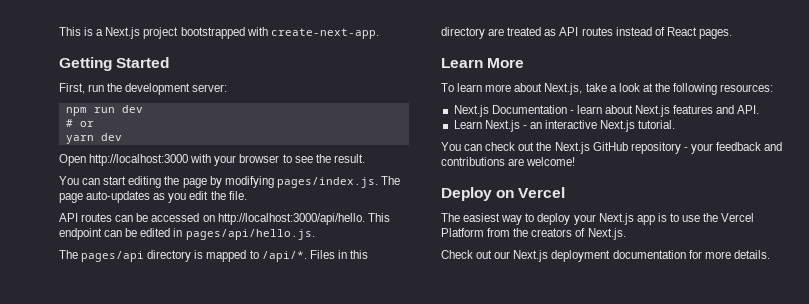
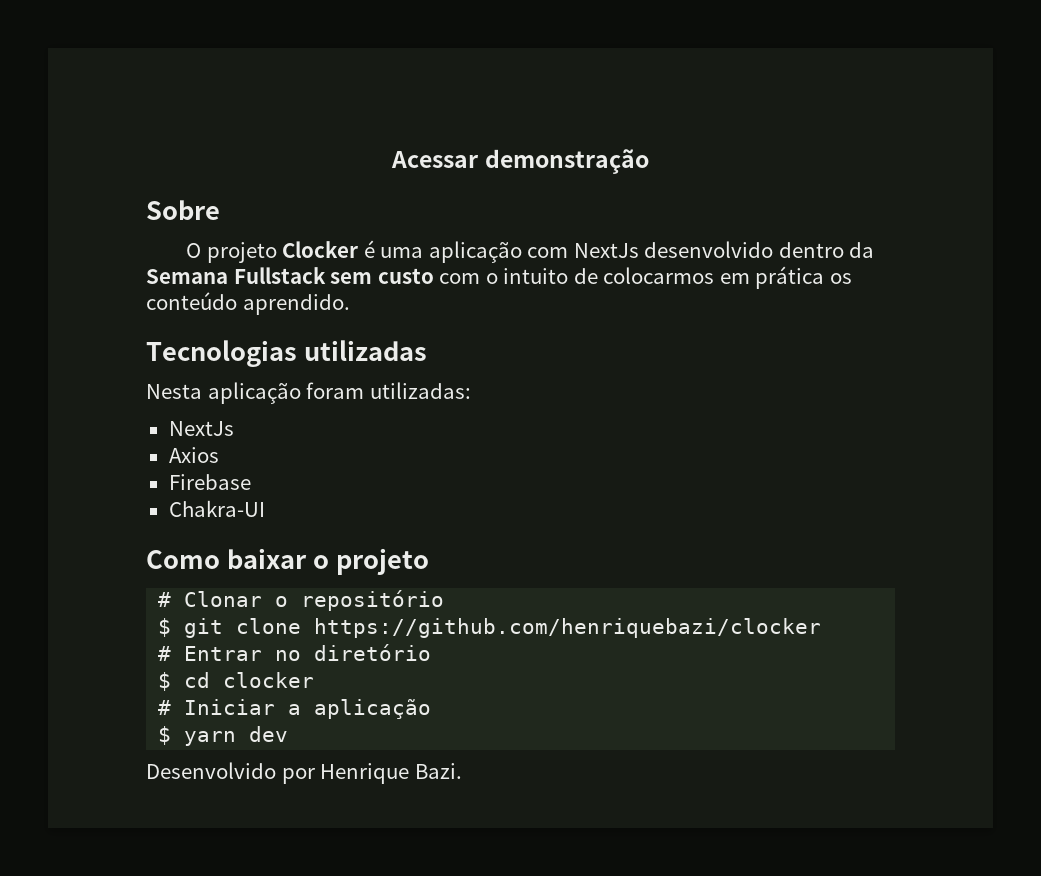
- This is a Next.js project bootstrapped with create-next-app.
- Getting Started
- First, run the development server:
- npm run dev
- # or
- yarn dev
- Open http://localhost:3000 with your browser to see the result.
- You can start editing the page by modifying pages/index.js. The page auto-updates as you edit the file.
- API routes can be accessed on http://localhost:3000/api/hello. This endpoint can be edited in pages/api/hello.js.
- The pages/api directory is mapped to /api/*. Files in this directory are treated as API routes instead of React pages.
- Learn More
- To learn more about Next.js, take a look at the following resources:
- Next.js Documentation - learn about Next.js features and API.
- Learn Next.js - an interactive Next.js tutorial.
- You can check out the Next.js GitHub repository - your feedback and contributions are welcome!
- Deploy on Vercel
- The easiest way to deploy your Next.js app is to use the Vercel Platform from the creators of Next.js.
- Check out our Next.js deployment documentation for more details.
+ Acessar demonstração
+ Sobre
+ O projeto Clocker é uma aplicação com NextJs desenvolvido dentro da Semana Fullstack sem custo com o intuito de colocarmos em prática os conteúdo aprendido.
+ Tecnologias utilizadas
+ Nesta aplicação foram utilizadas:
+ NextJs
+ Axios
+ Firebase
+ Chakra-UI
+ Como baixar o projeto
+ # Clonar o repositório
+ $ git clone https://github.com/henriquebazi/clocker
+ # Entrar no diretório
+ $ cd clocker
+ # Iniciar a aplicação
+ $ yarn dev
+ Desenvolvido por Henrique Bazi.

